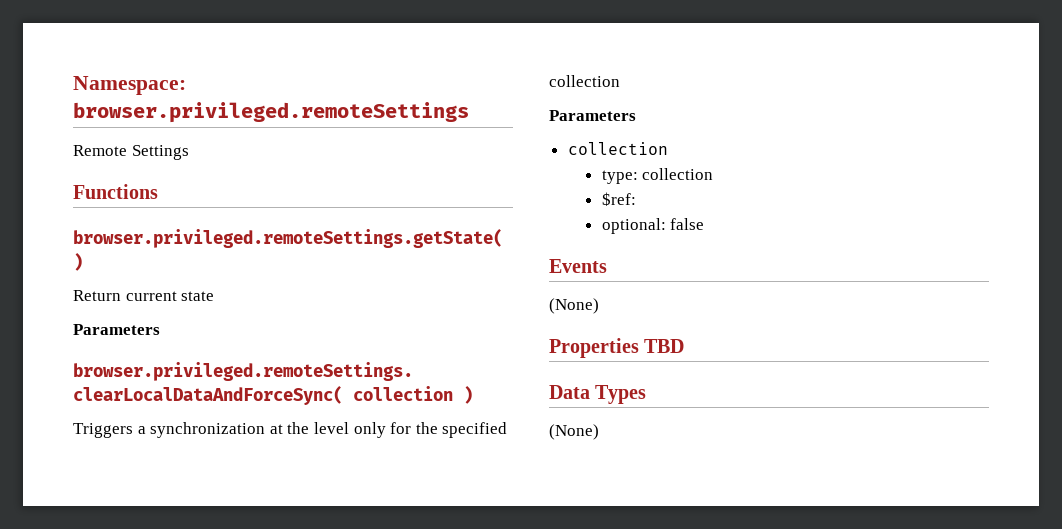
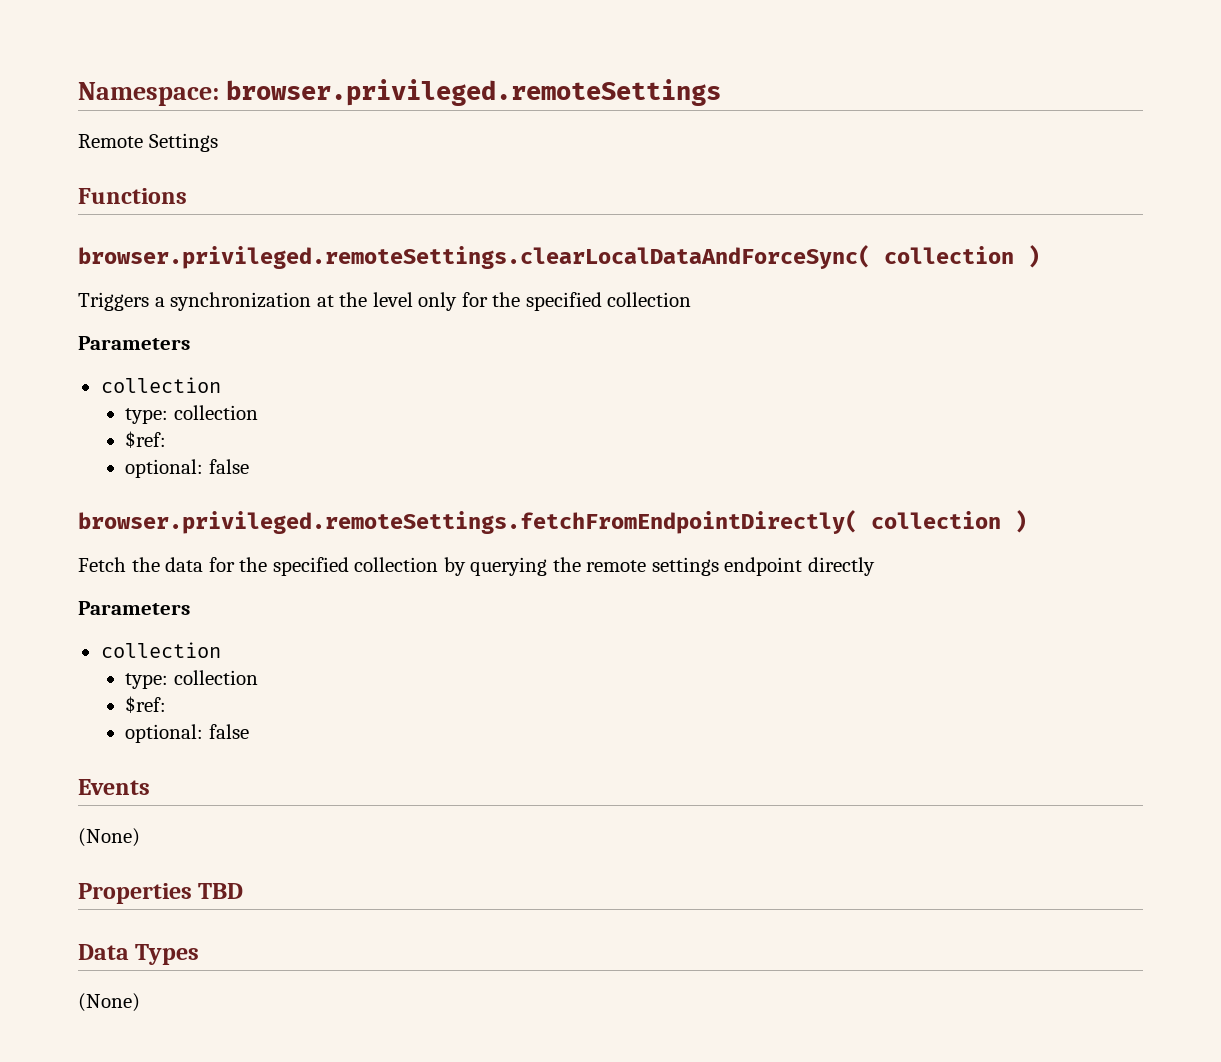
- browser.privileged.remoteSettings.getState( )
- Return current state
- Parameters
+ browser.privileged.remoteSettings.fetchFromEndpointDirectly( collection )
+ Fetch the data for the specified collection by querying the remote settings endpoint directly
+ Parameters
+ collection
+ type: collection
+ $ref:
+ optional: false

